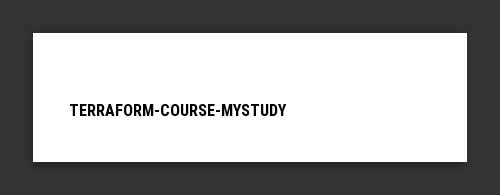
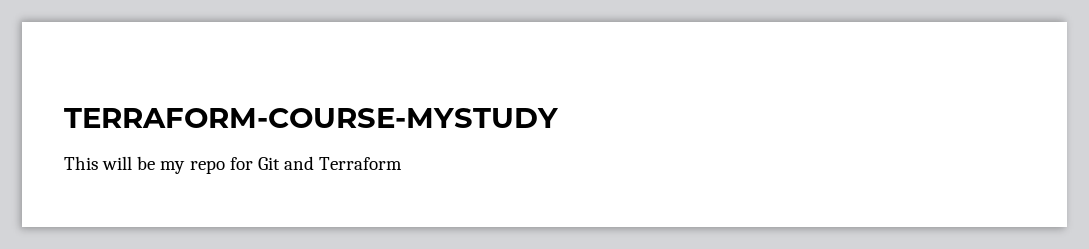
+ This will be my repo for Git and Terraform

